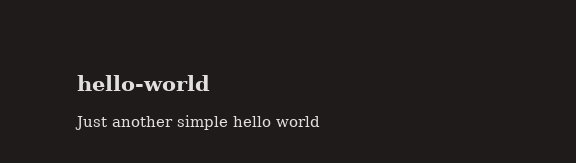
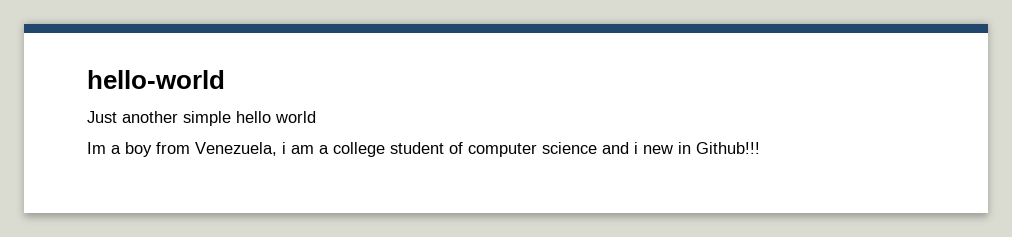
+ Im a boy from Venezuela, i am a college student of computer science and i new in Github!!!

